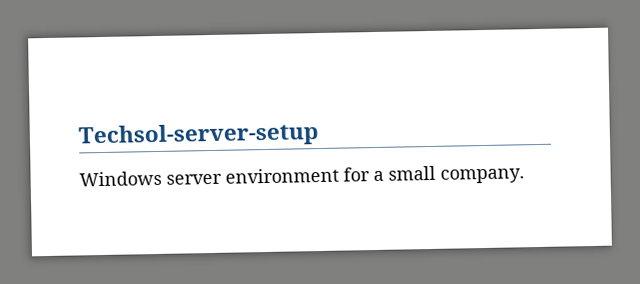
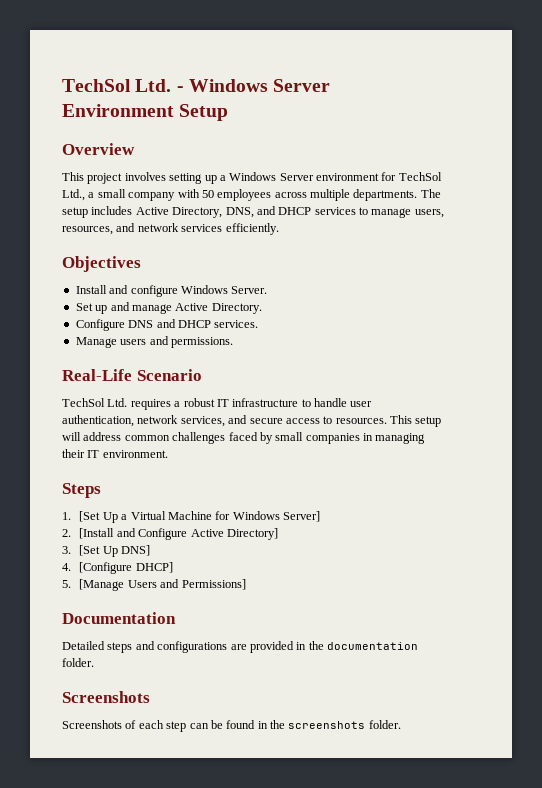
- Techsol-server-setup
- Windows server environment for a small company.
+ TechSol Ltd. - Windows Server Environment Setup
+ Overview
+ This project involves setting up a Windows Server environment for TechSol Ltd., a small company with 50 employees across multiple departments. The setup includes Active Directory, DNS, and DHCP services to manage users, resources, and network services efficiently.
+ Objectives
+ Install and configure Windows Server.
+ Set up and manage Active Directory.
+ Configure DNS and DHCP services.
+ Manage users and permissions.
+ Real-Life Scenario
+ TechSol Ltd. requires a robust IT infrastructure to handle user authentication, network services, and secure access to resources. This setup will address common challenges faced by small companies in managing their IT environment.
+ Steps
+ 1. [Set Up a Virtual Machine for Windows Server]
+ 2. [Install and Configure Active Directory]
+ 3. [Set Up DNS]
+ 4. [Configure DHCP]
+ 5. [Manage Users and Permissions]
+ Documentation
+ Detailed steps and configurations are provided in the documentation folder.
+ Screenshots
+ Screenshots of each step can be found in the screenshots folder.

